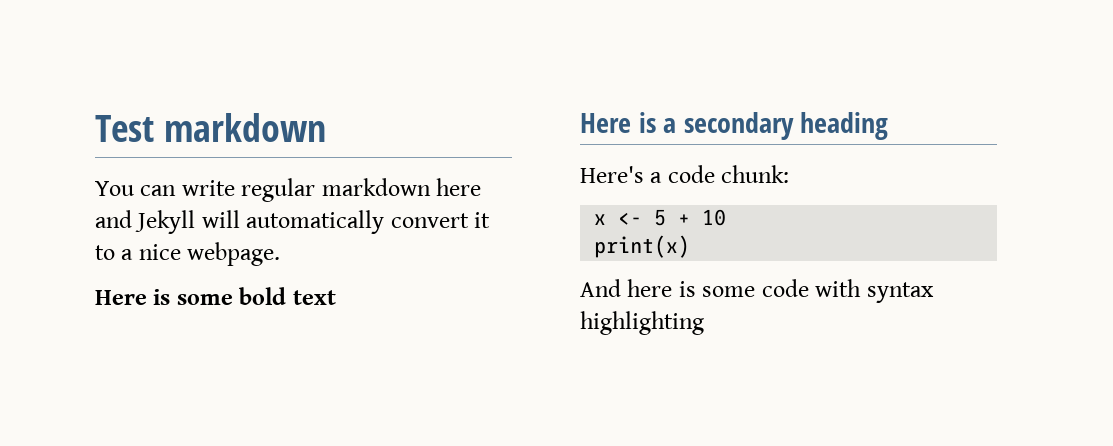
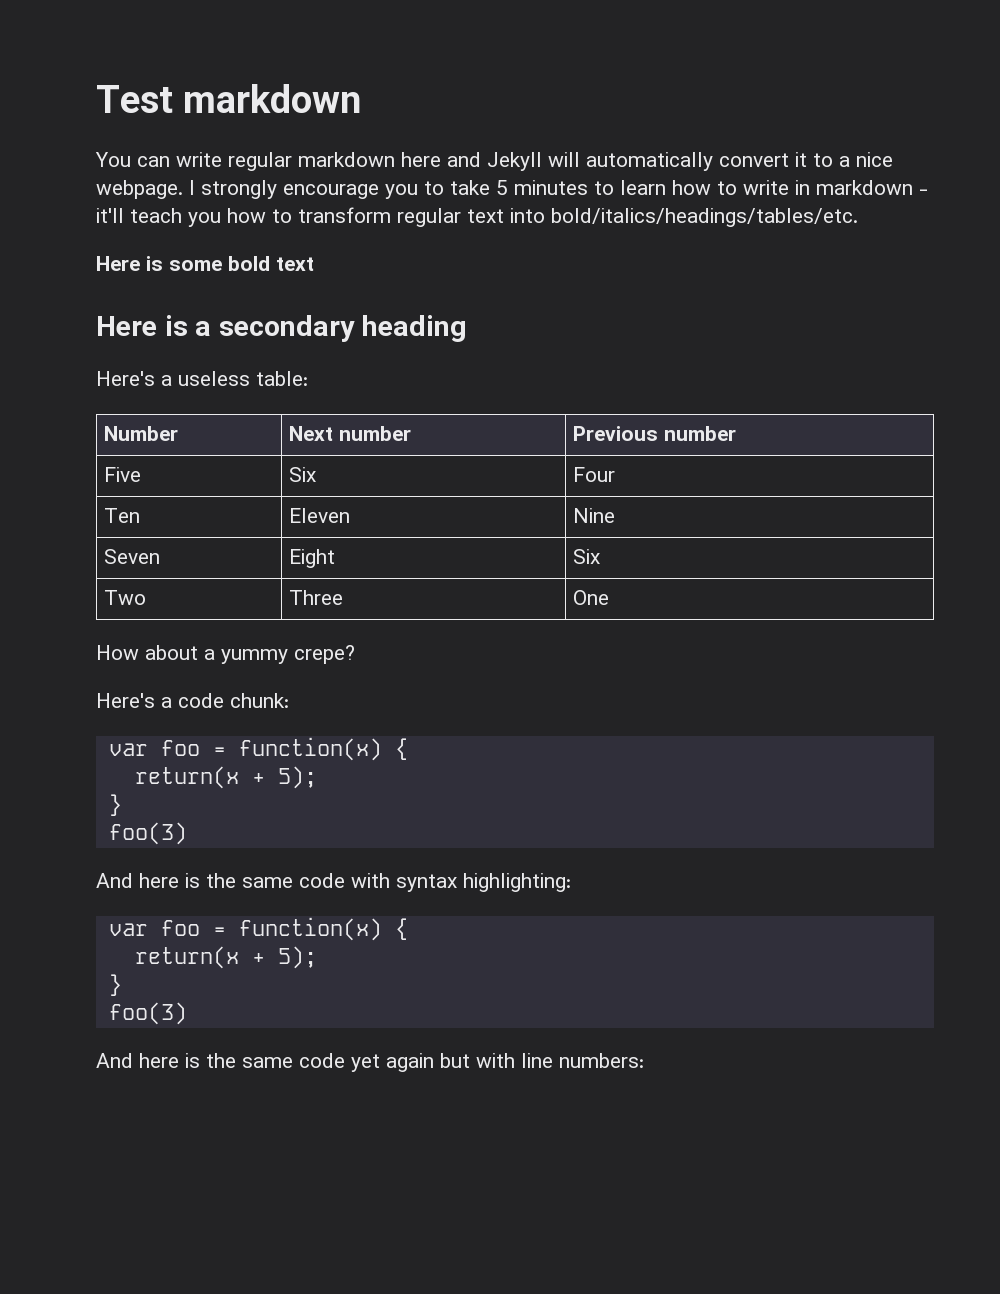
+ I strongly encourage you to take 5 minutes to learn how to write in markdown - it'll teach you how to transform regular text into bold/italics/headings/tables/etc.
+ Here's a useless table:
+ Number | Next number | Previous number
+ Five | Six | Four
+ Ten | Eleven | Nine
+ Seven | Eight | Six
+ Two | Three | One
+ How about a yummy crepe?
  Here's a code chunk:
- x <- 5 + 10
- print(x)
- And here is some code with syntax highlighting
+ var foo = function(x) {
+ return(x + 5);
+ }
+ foo(3)
+ And here is the same code with syntax highlighting:
+ var foo = function(x) {
+ return(x + 5);
+ }
+ foo(3)
+ And here is the same code yet again but with line numbers:

